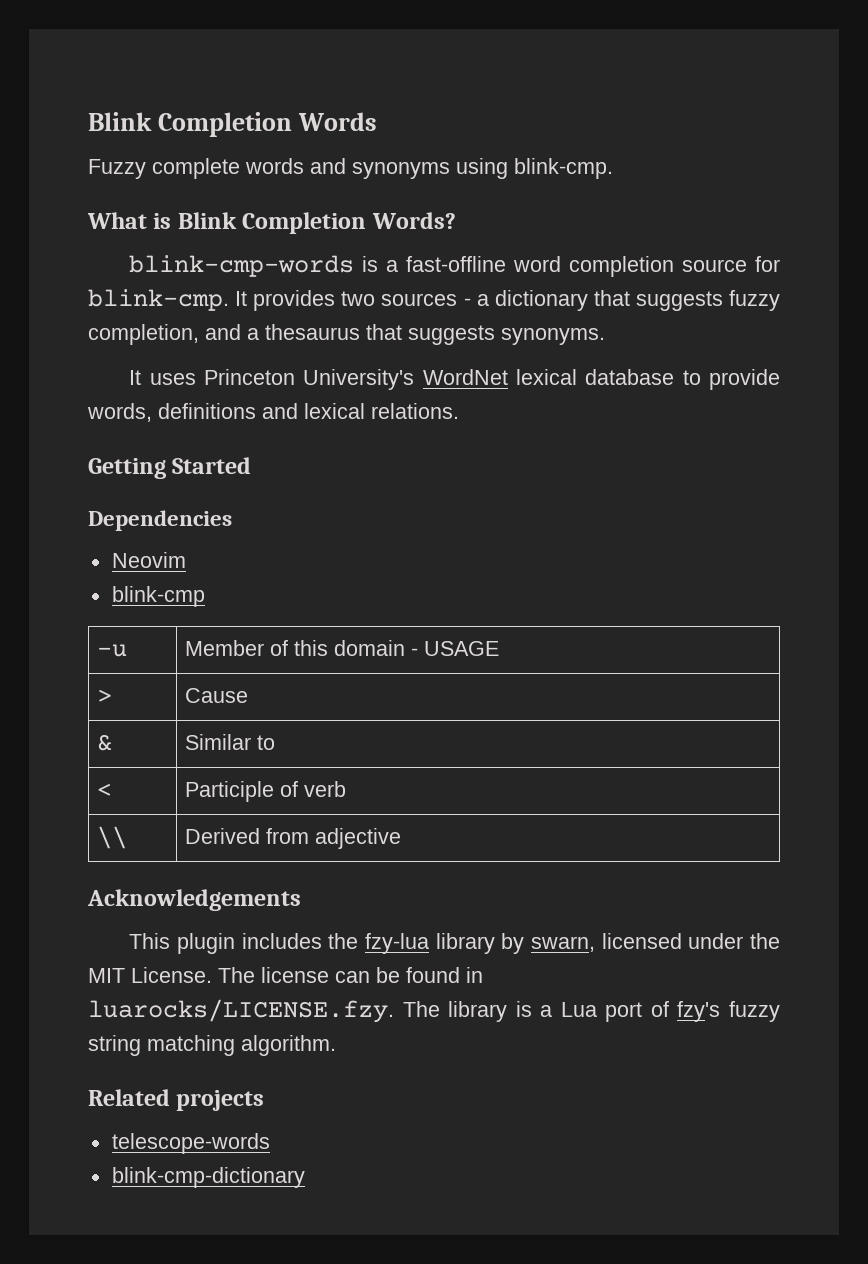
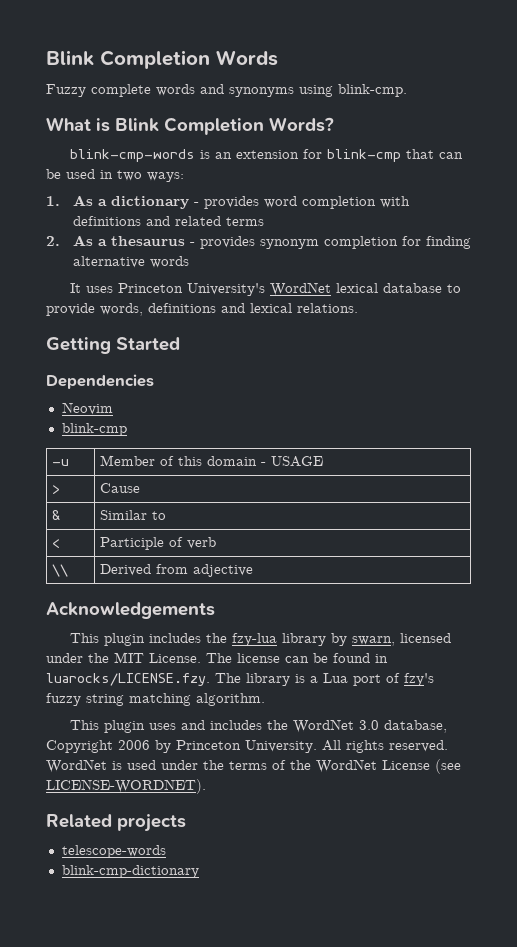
- blink-cmp-words is a fast-offline word completion source for blink-cmp. It provides two sources - a dictionary that suggests fuzzy completion, and a thesaurus that suggests synonyms.
+ blink-cmp-words is an extension for blink-cmp that can be used in two ways:
+ 1. As a dictionary - provides word completion with definitions and related terms
+ 2. As a thesaurus - provides synonym completion for finding alternative words
+ This plugin uses and includes the WordNet 3.0 database, Copyright 2006 by Princeton University. All rights reserved. WordNet is used under the terms of the WordNet License (see LICENSE-WORDNET).

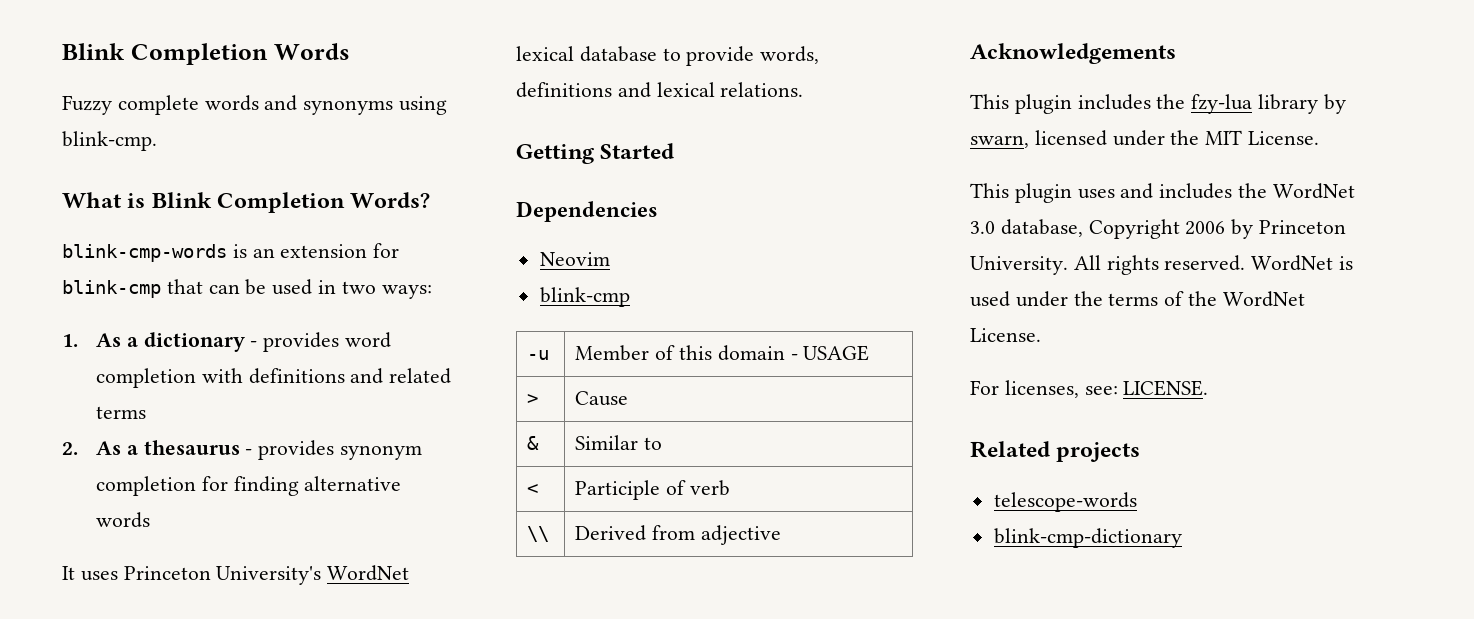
- The license can be found in luarocks/LICENSE.fzy. The library is a Lua port of fzy's fuzzy string matching algorithm.
- WordNet is used under the terms of the WordNet License (see LICENSE-WORDNET).
+ WordNet is used under the terms of the WordNet License.
+ For licenses, see: LICENSE.

